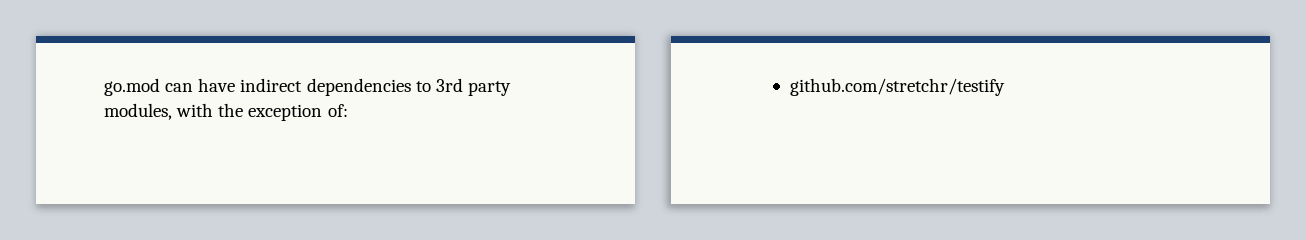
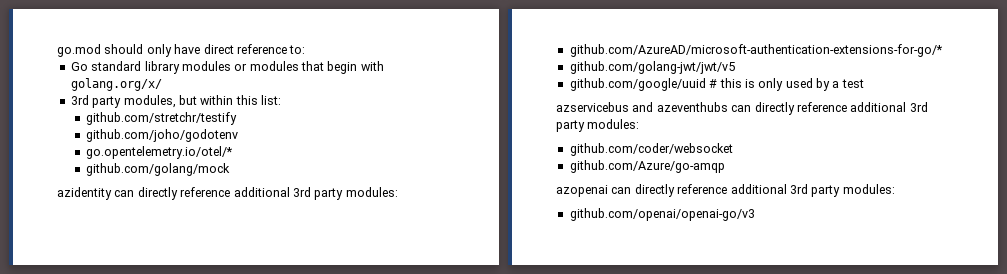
- go.mod can have indirect dependencies to 3rd party modules, with the exception of:
+ go.mod should only have direct reference to:
+ Go standard library modules or modules that begin with golang.org/x/
+ 3rd party modules, but within this list:
  github.com/stretchr/testify
+ github.com/joho/godotenv
+ go.opentelemetry.io/otel/*
+ github.com/golang/mock
+ azidentity can directly reference additional 3rd party modules:
+ github.com/AzureAD/microsoft-authentication-extensions-for-go/*
+ github.com/golang-jwt/jwt/v5
+ github.com/google/uuid # this is only used by a test
+ azservicebus and azeventhubs can directly reference additional 3rd party modules:
+ github.com/coder/websocket
+ github.com/Azure/go-amqp
+ azopenai can directly reference additional 3rd party modules:
+ github.com/openai/openai-go/v3

